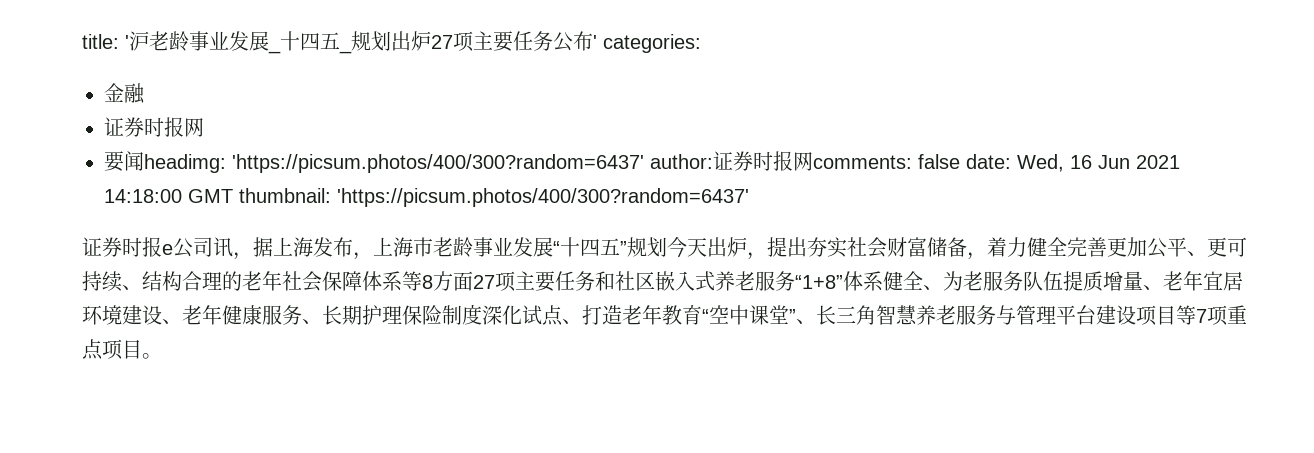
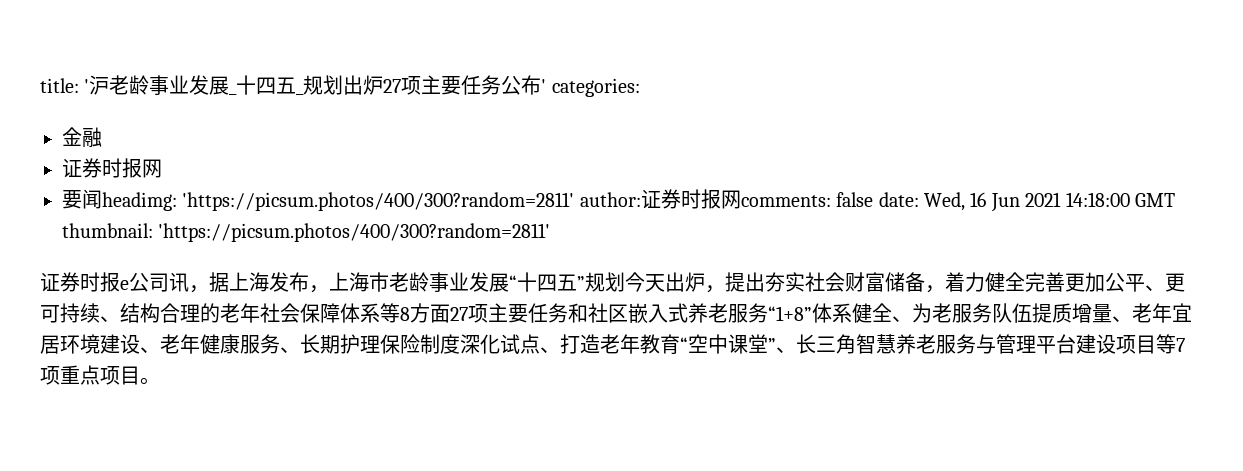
- 要闻headimg: 'https://picsum.photos/400/300?random=6437' author:证券时报网comments: false date: Wed, 16 Jun 2021 14:18:00 GMT thumbnail: 'https://picsum.photos/400/300?random=6437'
+ 要闻headimg: 'https://picsum.photos/400/300?random=2811' author:证券时报网comments: false date: Wed, 16 Jun 2021 14:18:00 GMT thumbnail: 'https://picsum.photos/400/300?random=2811'

